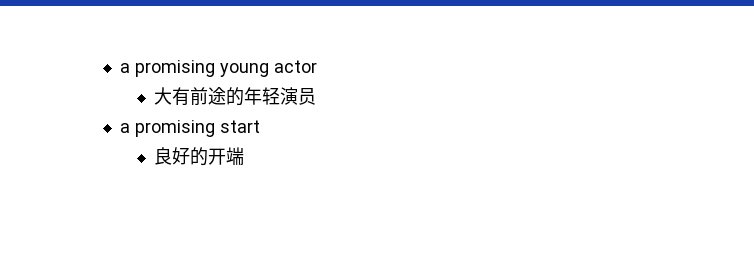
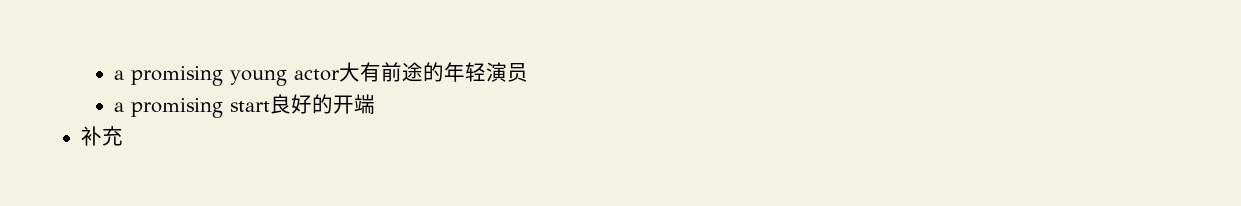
- a promising young actor
- 大有前途的年轻演员
+ a promising young actor大有前途的年轻演员
- a promising start
- 良好的开端
+ a promising start良好的开端
+ 补充

